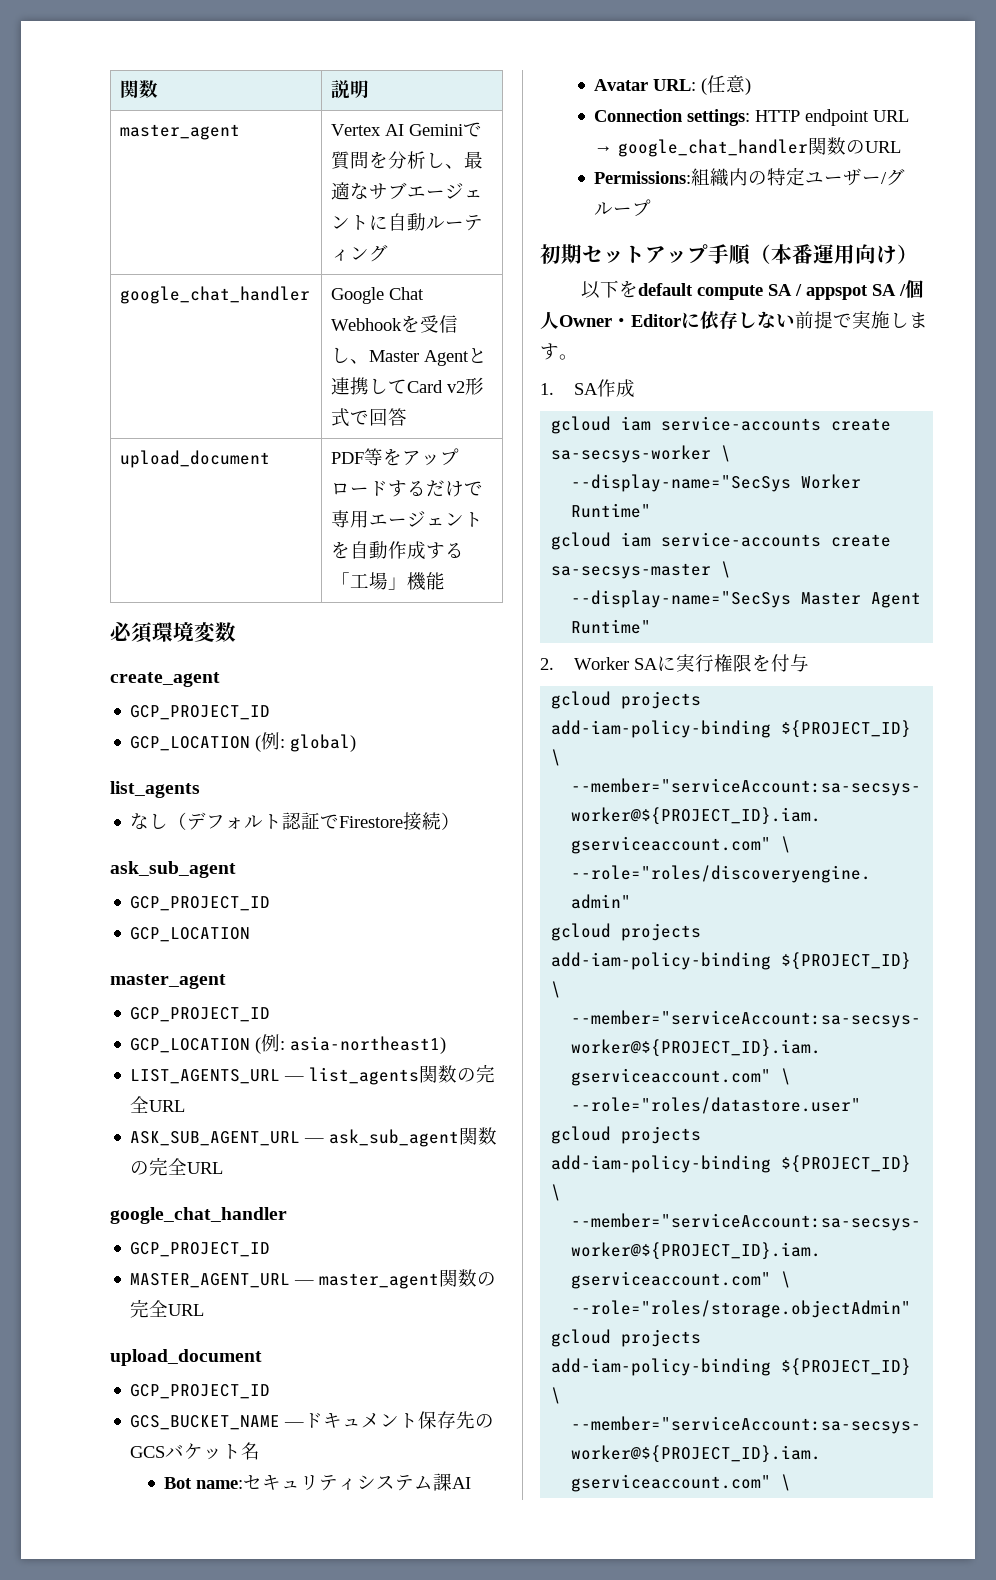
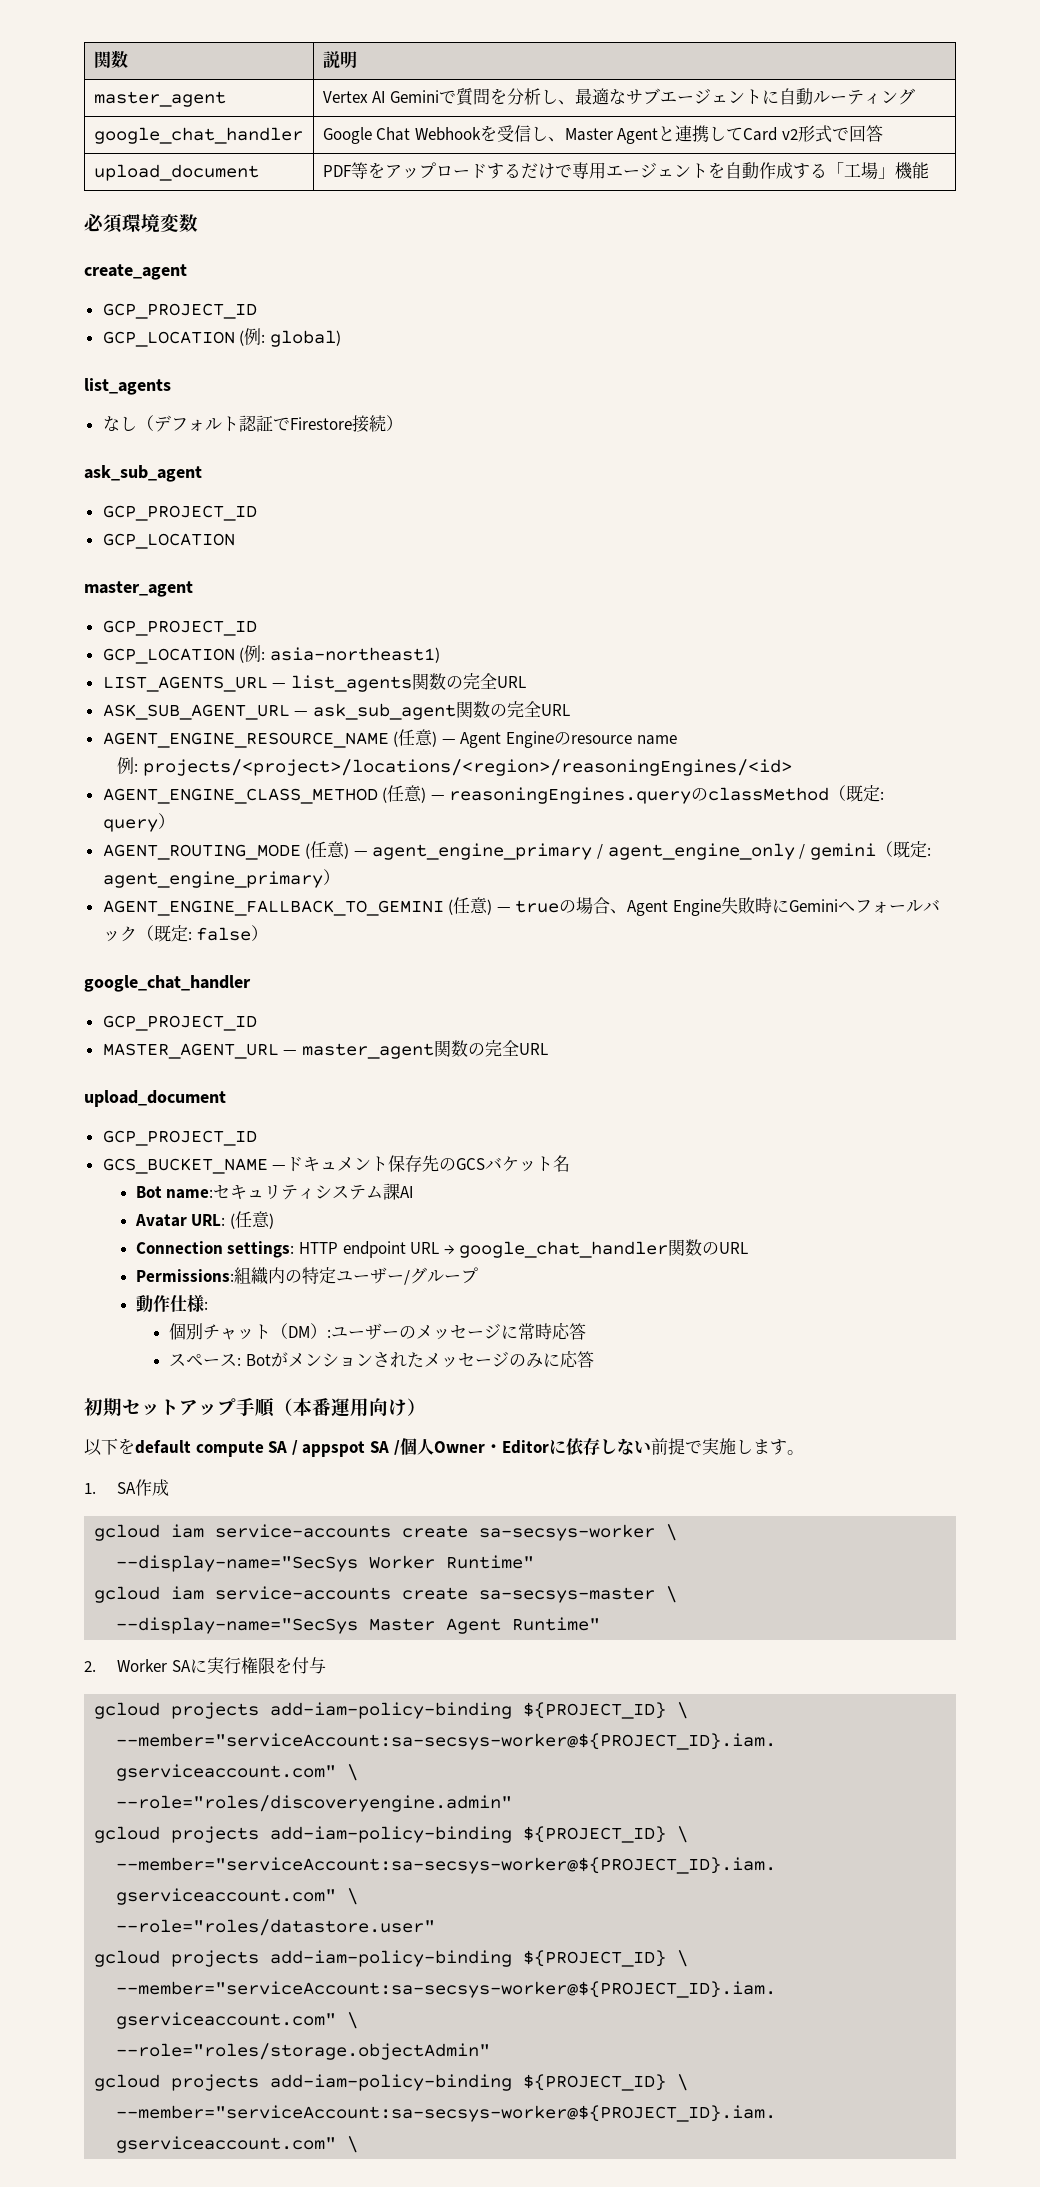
+ AGENT_ENGINE_RESOURCE_NAME (任意) — Agent Engineのresource name
+ 例: projects/<project>/locations/<region>/reasoningEngines/<id>
+ AGENT_ENGINE_CLASS_METHOD (任意) — reasoningEngines.queryのclassMethod（既定: query）
+ AGENT_ROUTING_MODE (任意) — agent_engine_primary / agent_engine_only / gemini（既定: agent_engine_primary）
+ AGENT_ENGINE_FALLBACK_TO_GEMINI (任意) — trueの場合、Agent Engine失敗時にGeminiへフォールバック（既定: false）
+ 動作仕様:
+ 個別チャット（DM）:ユーザーのメッセージに常時応答
+ スペース: Botがメンションされたメッセージのみに応答

